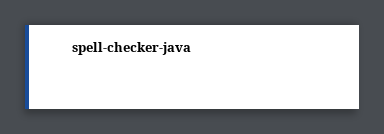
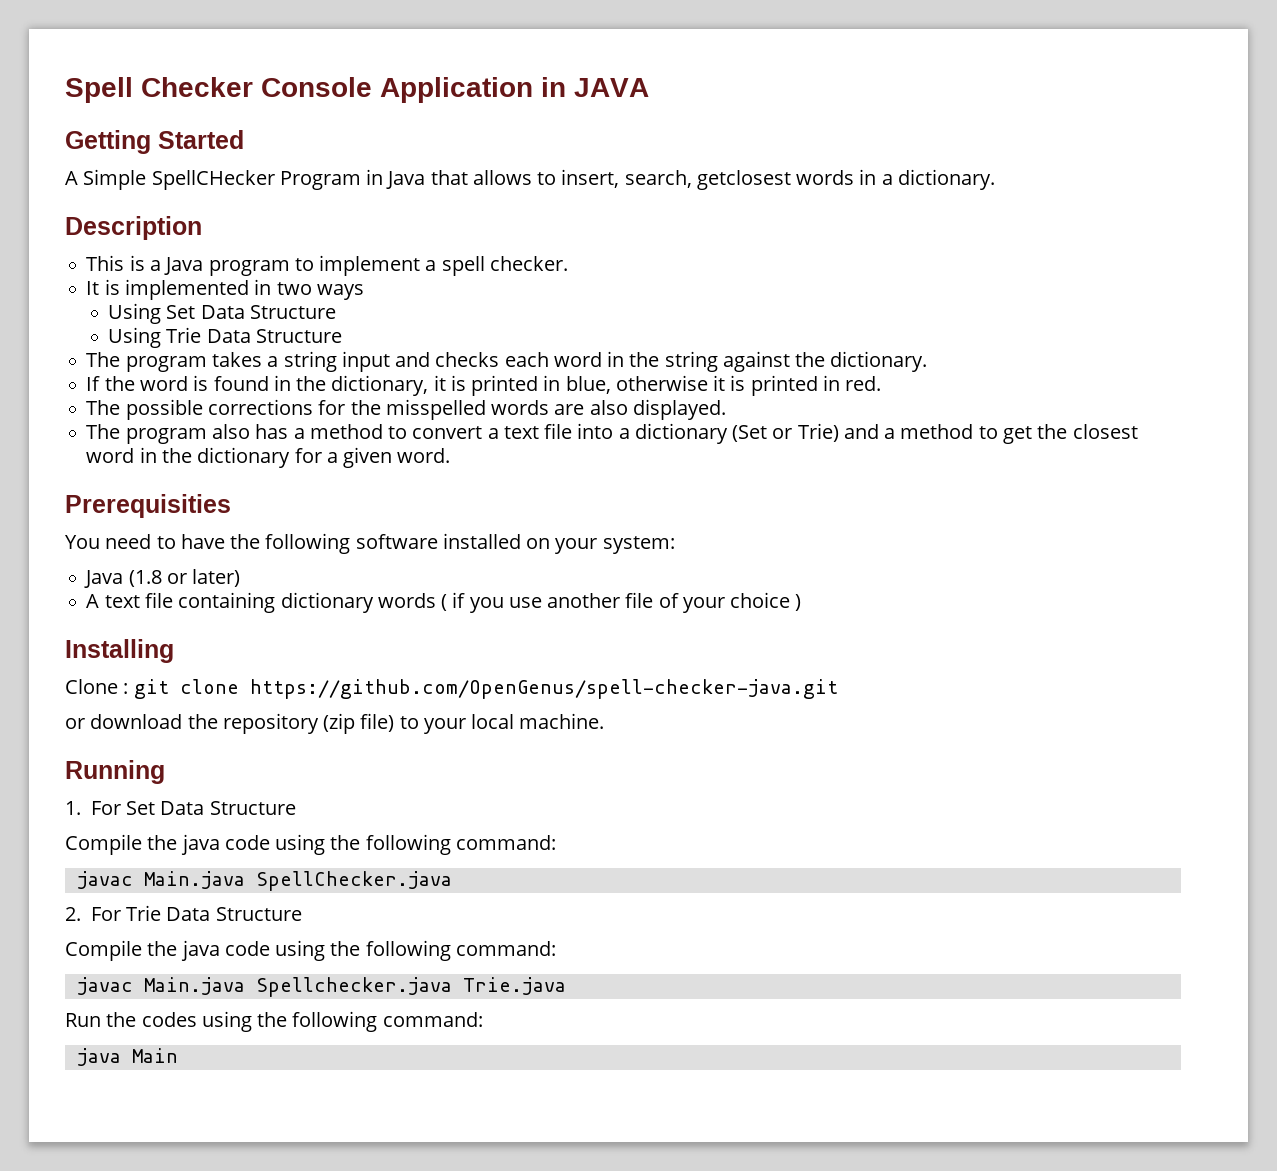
- spell-checker-java
+ Spell Checker Console Application in JAVA
+ Getting Started
+ A Simple SpellCHecker Program in Java that allows to insert, search, getclosest words in a dictionary.
+ Description
+ This is a Java program to implement a spell checker.
+ It is implemented in two ways
+ Using Set Data Structure
+ Using Trie Data Structure
+ The program takes a string input and checks each word in the string against the dictionary.
+ If the word is found in the dictionary, it is printed in blue, otherwise it is printed in red.
+ The possible corrections for the misspelled words are also displayed.
+ The program also has a method to convert a text file into a dictionary (Set or Trie) and a method to get the closest word in the dictionary for a given word.
+ Prerequisities
+ You need to have the following software installed on your system:
+ Java (1.8 or later)
+ A text file containing dictionary words ( if you use another file of your choice )
+ Installing
+ Clone : git clone https://github.com/OpenGenus/spell-checker-java.git
+ or download the repository (zip file) to your local machine.
+ Running
+ 1. For Set Data Structure
+ Compile the java code using the following command:
+ javac Main.java SpellChecker.java
+ 2. For Trie Data Structure
+ Compile the java code using the following command:
+ javac Main.java Spellchecker.java Trie.java
+ Run the codes using the following command:
+ java Main

